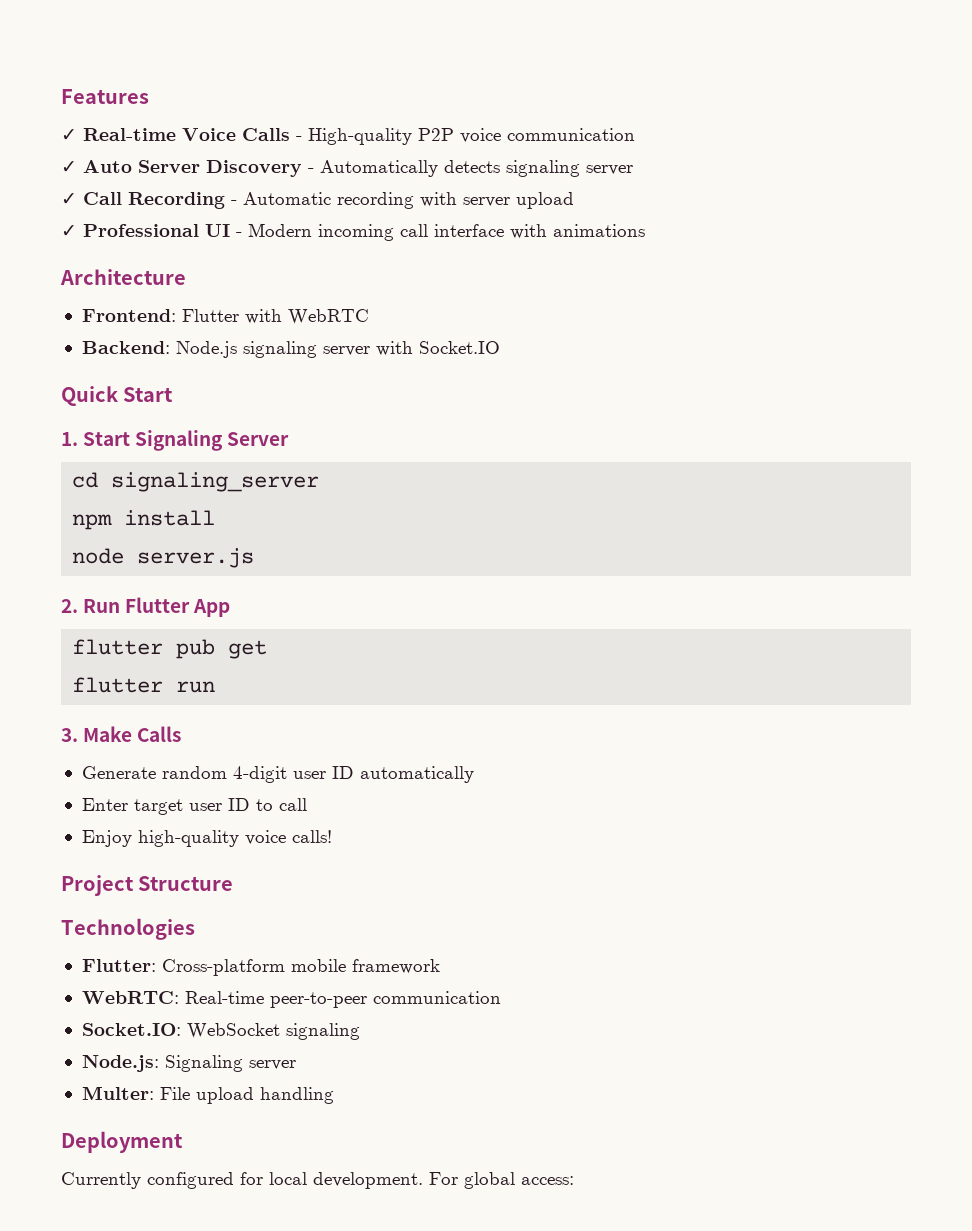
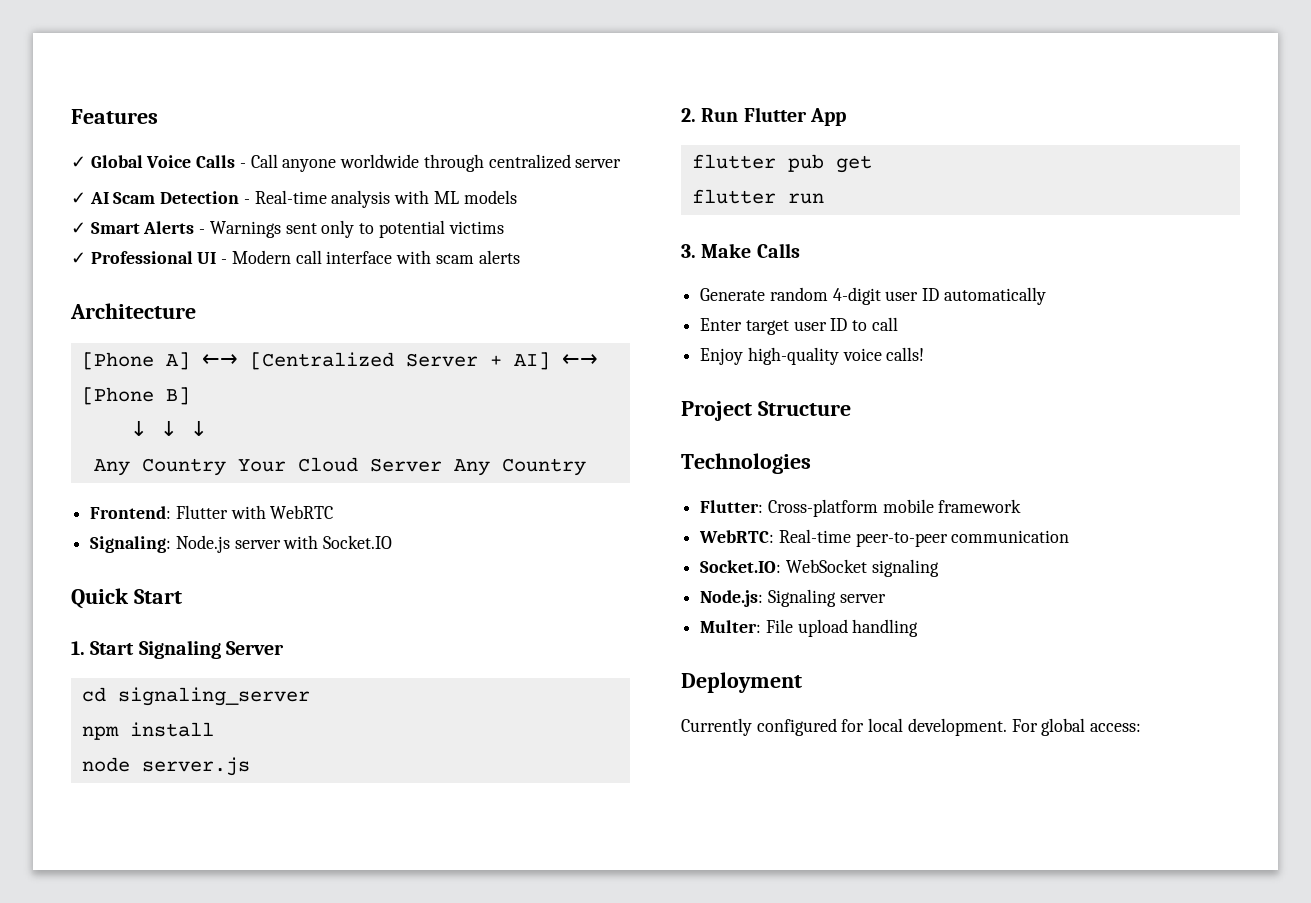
- ✓ Real-time Voice Calls - High-quality P2P voice communication
- ✓ Auto Server Discovery - Automatically detects signaling server
- ✓ Call Recording - Automatic recording with server upload
+ ✓ Global Voice Calls - Call anyone worldwide through centralized server
+ ✓ AI Scam Detection - Real-time analysis with ML models
+ ✓ Smart Alerts - Warnings sent only to potential victims
- ✓ Professional UI - Modern incoming call interface with animations
+ ✓ Professional UI - Modern call interface with scam alerts
+ [Phone A] ←→ [Centralized Server + AI] ←→ [Phone B]
+ ↓ ↓ ↓
+ Any Country Your Cloud Server Any Country
- Backend: Node.js signaling server with Socket.IO
+ Signaling: Node.js server with Socket.IO

